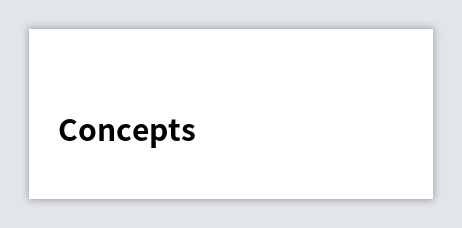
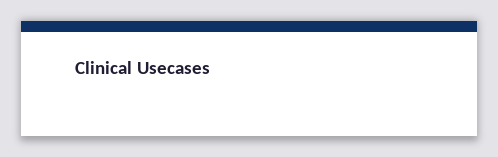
- Concepts
+ Clinical Usecases

